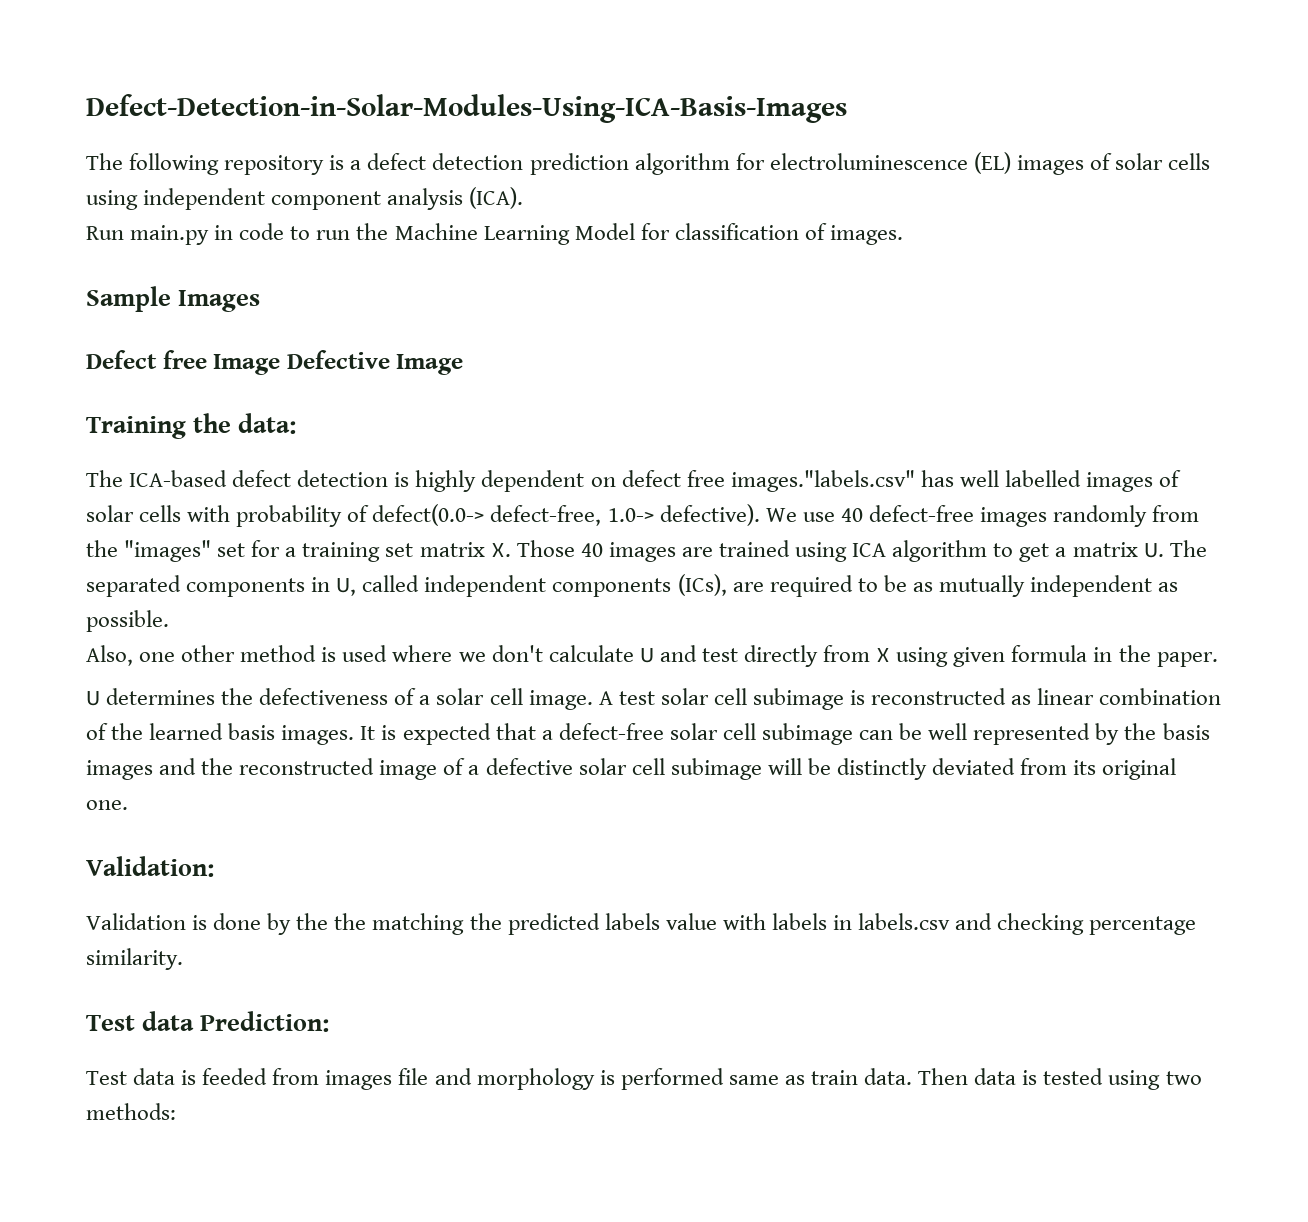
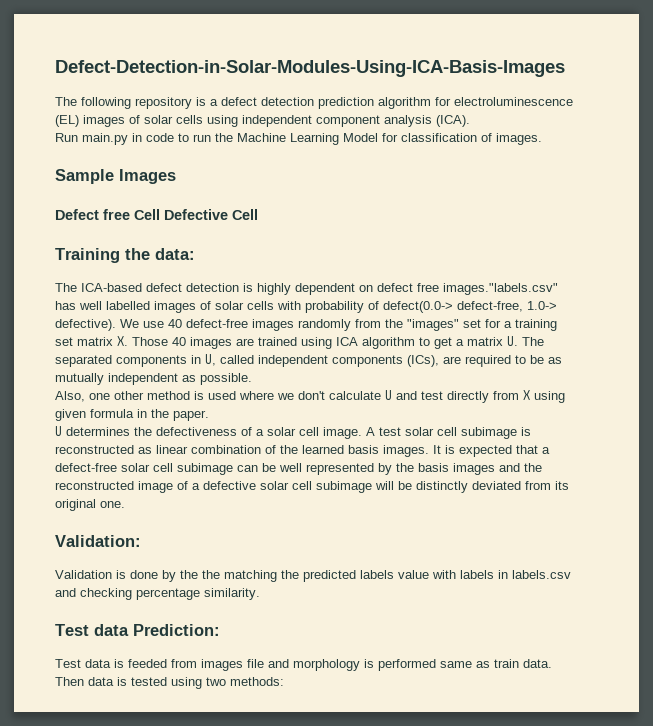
- Defect free Image Defective Image
+ Defect free Cell Defective Cell

